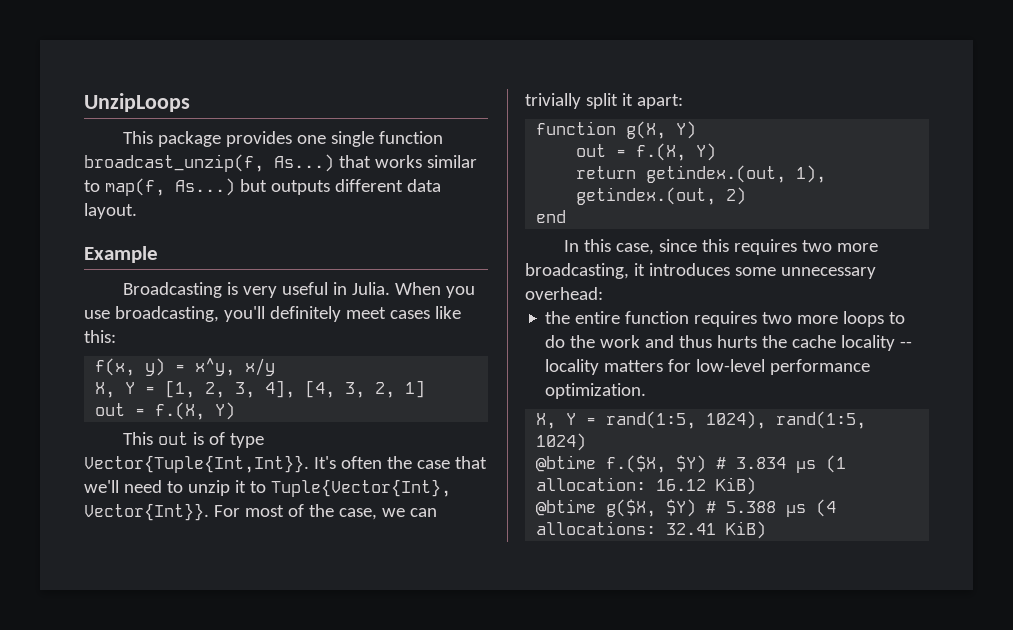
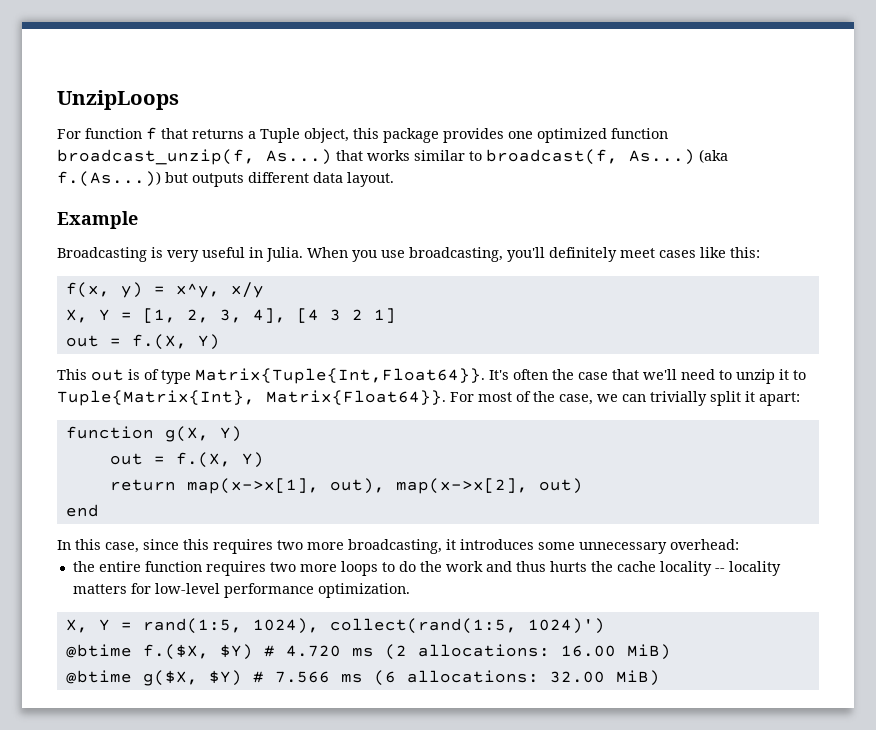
- This package provides one single function broadcast_unzip(f, As...) that works similar to map(f, As...) but outputs different data layout.
+ For function f that returns a Tuple object, this package provides one optimized function broadcast_unzip(f, As...) that works similar to broadcast(f, As...) (aka f.(As...)) but outputs different data layout.
- X, Y = [1, 2, 3, 4], [4, 3, 2, 1]
+ X, Y = [1, 2, 3, 4], [4 3 2 1]
- This out is of type Vector{Tuple{Int,Int}}.
+ This out is of type Matrix{Tuple{Int,Float64}}.
- It's often the case that we'll need to unzip it to Tuple{Vector{Int}, Vector{Int}}.
+ It's often the case that we'll need to unzip it to Tuple{Matrix{Int}, Matrix{Float64}}.
- return getindex.(out, 1), getindex.(out, 2)
+ return map(x->x[1], out), map(x->x[2], out)
- X, Y = rand(1:5, 1024), rand(1:5, 1024)
+ X, Y = rand(1:5, 1024), collect(rand(1:5, 1024)')
- @btime f.($X, $Y) # 3.834 μs (1 allocation: 16.12 KiB)
- @btime g($X, $Y) # 5.388 μs (4 allocations: 32.41 KiB)
+ @btime f.($X, $Y) # 4.720 ms (2 allocations: 16.00 MiB)
+ @btime g($X, $Y) # 7.566 ms (6 allocations: 32.00 MiB)

